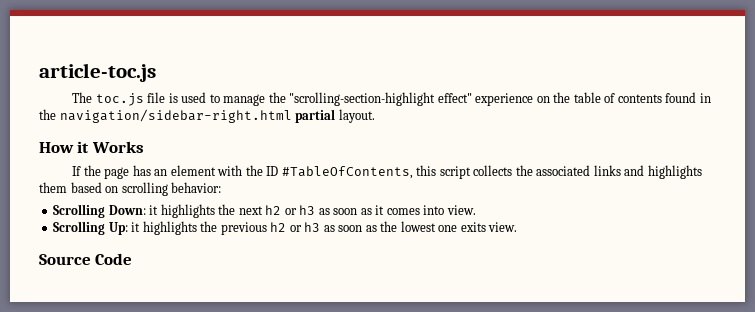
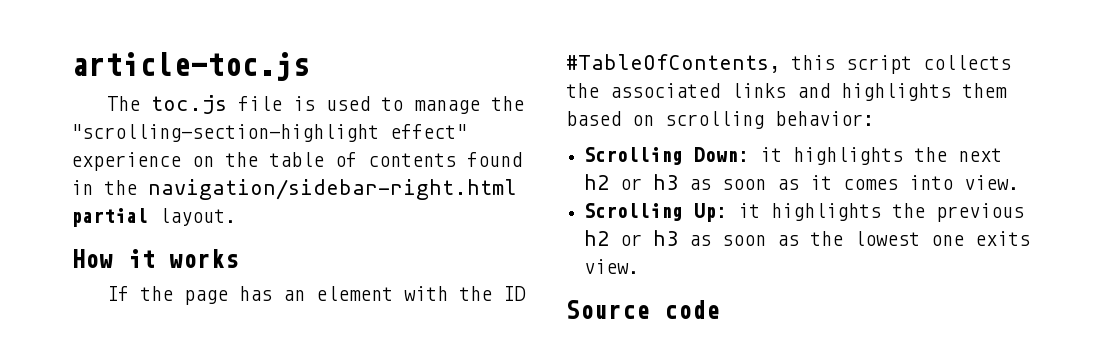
- How it Works
+ How it works
- Source Code
+ Source code

